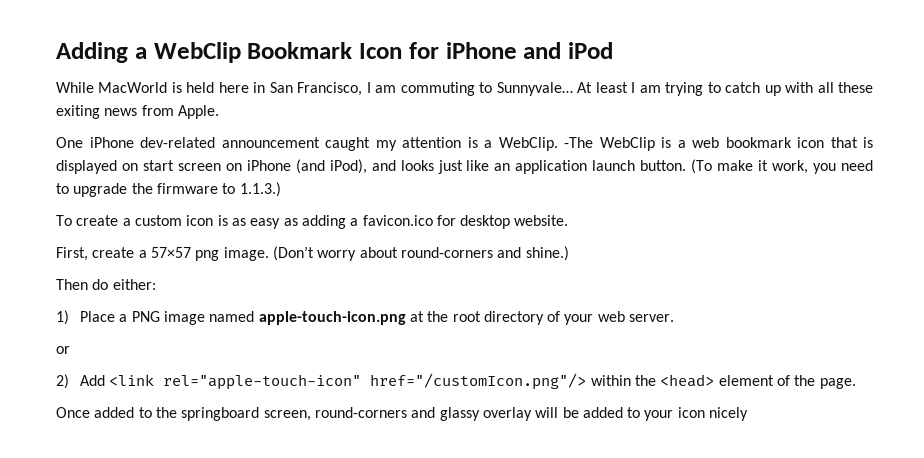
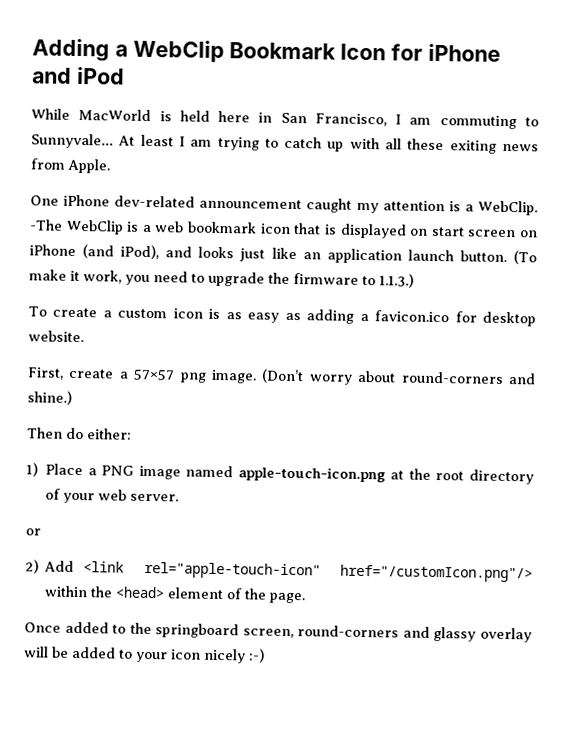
- Once added to the springboard screen, round-corners and glassy overlay will be added to your icon nicely
+ Once added to the springboard screen, round-corners and glassy overlay will be added to your icon nicely :-)

